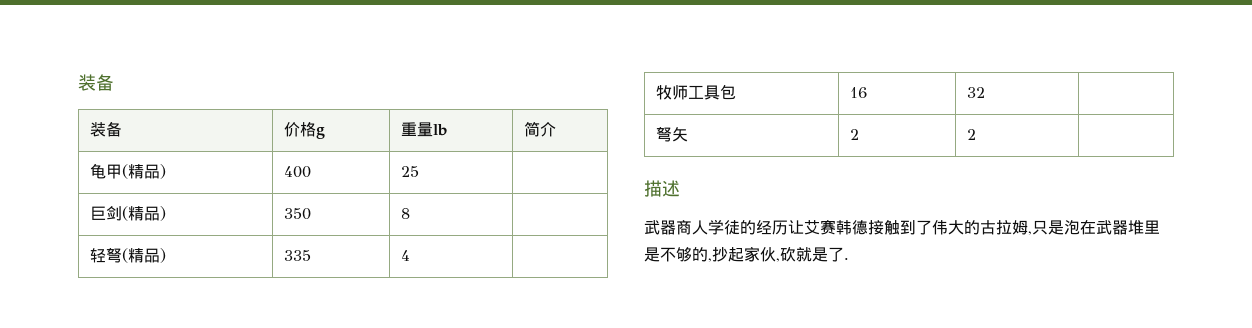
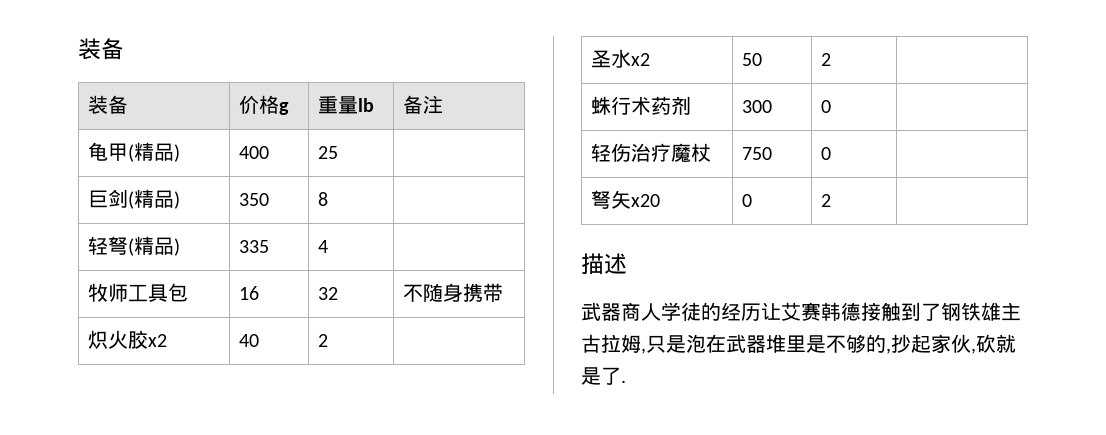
- 装备 | 价格g | 重量lb | 简介
+ 装备 | 价格g | 重量lb | 备注
- 牧师工具包 | 16 | 32 |
+ 牧师工具包 | 16 | 32 | 不随身携带
+ 炽火胶x2 | 40 | 2 |
+ 圣水x2 | 50 | 2 |
+ 蛛行术药剂 | 300 | 0 |
+ 轻伤治疗魔杖 | 750 | 0 |
- 弩矢 | 2 | 2 |
+ 弩矢x20 | 0 | 2 |
- 武器商人学徒的经历让艾赛韩德接触到了伟大的古拉姆,只是泡在武器堆里是不够的,抄起家伙,砍就是了.
+ 武器商人学徒的经历让艾赛韩德接触到了钢铁雄主古拉姆,只是泡在武器堆里是不够的,抄起家伙,砍就是了.

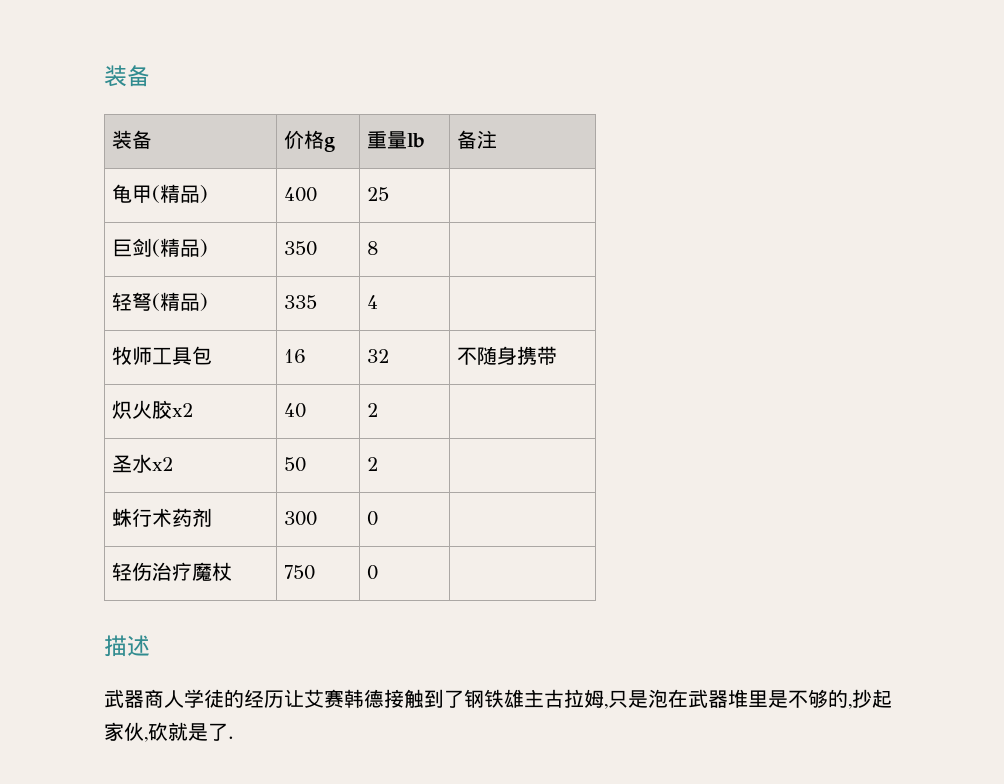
- 弩矢x20 | 0 | 2 |

